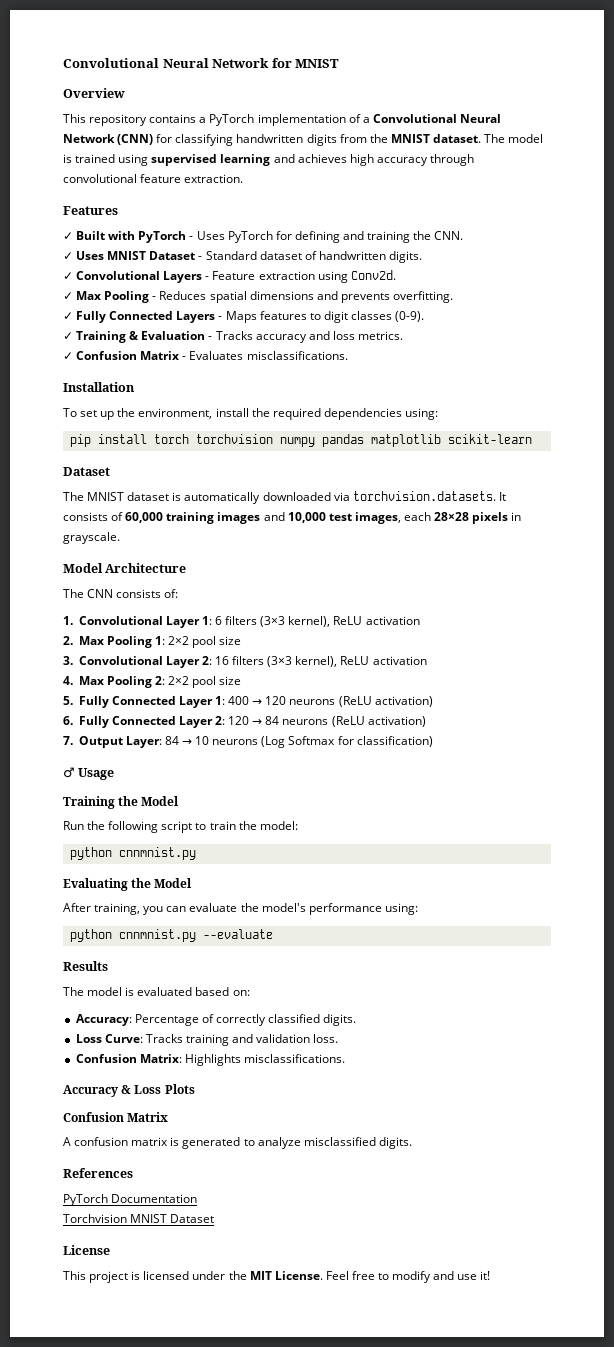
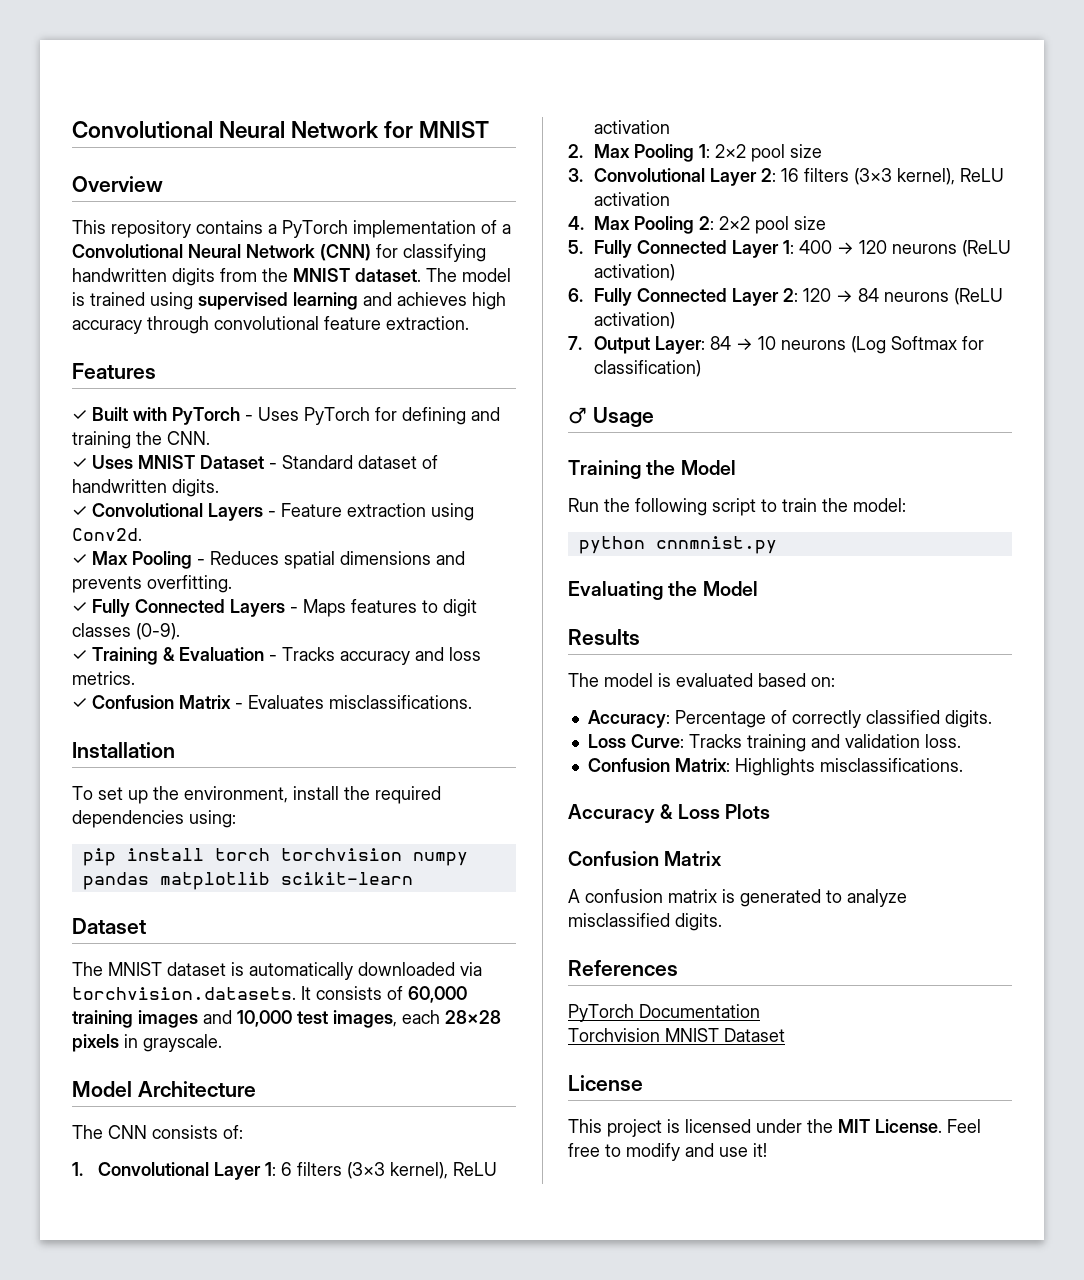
- After training, you can evaluate the model's performance using:
- python cnnmnist.py --evaluate

